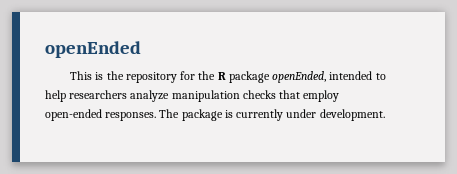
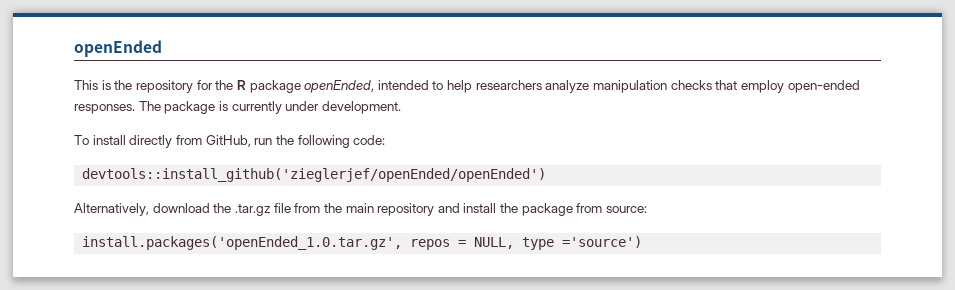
+ To install directly from GitHub, run the following code:
+ devtools::install_github('zieglerjef/openEnded/openEnded')
+ Alternatively, download the .tar.gz file from the main repository and install the package from source:
+ install.packages('openEnded_1.0.tar.gz', repos = NULL, type ='source')

